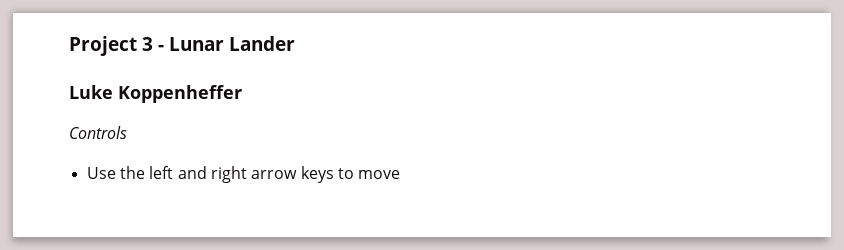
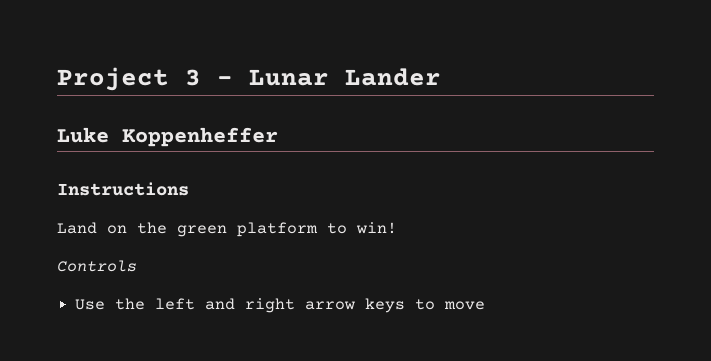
+ Instructions
+ Land on the green platform to win!

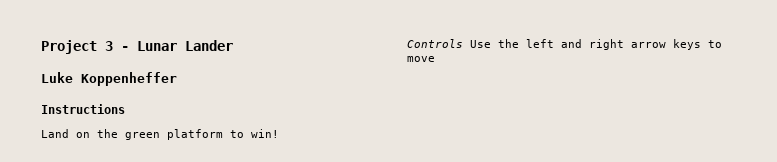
- Controls
- Use the left and right arrow keys to move
+ Controls Use the left and right arrow keys to move

